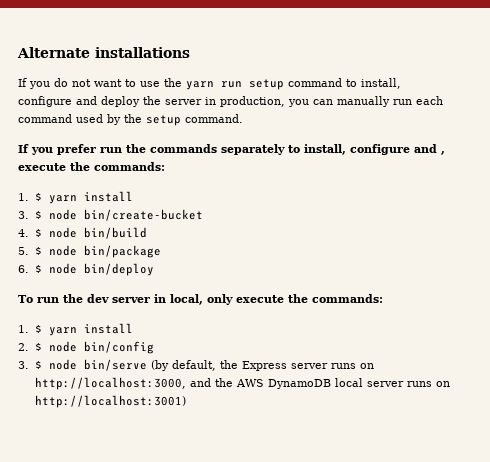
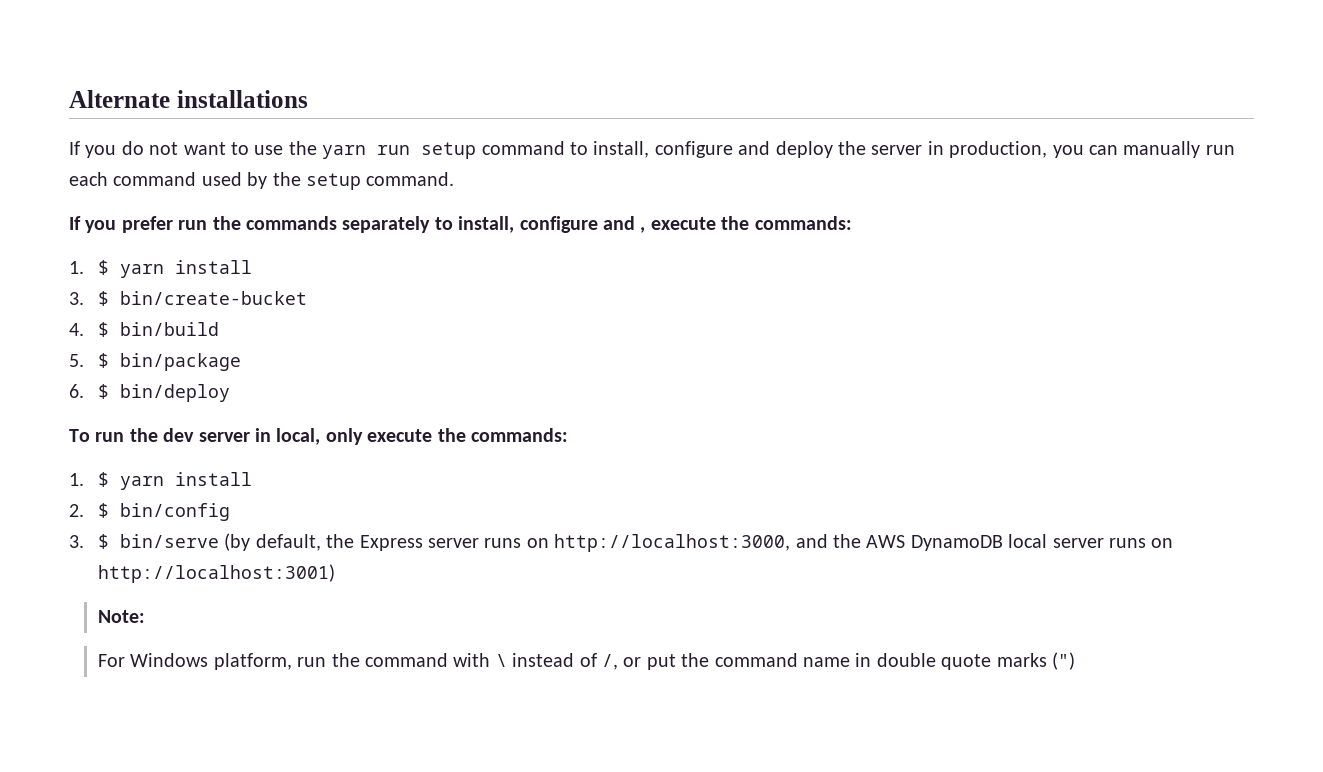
- 3. $ node bin/create-bucket
+ 3. $ bin/create-bucket
- 4. $ node bin/build
+ 4. $ bin/build
- 5. $ node bin/package
+ 5. $ bin/package
- 6. $ node bin/deploy
+ 6. $ bin/deploy
- 2. $ node bin/config
+ 2. $ bin/config
- 3. $ node bin/serve (by default, the Express server runs on http://localhost:3000, and the AWS DynamoDB local server runs on http://localhost:3001)
+ 3. $ bin/serve (by default, the Express server runs on http://localhost:3000, and the AWS DynamoDB local server runs on http://localhost:3001)
+ Note:
+ For Windows platform, run the command with \ instead of /, or put the command name in double quote marks (")

